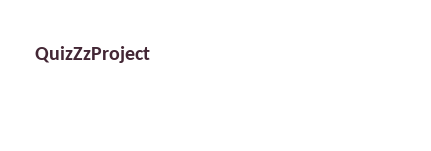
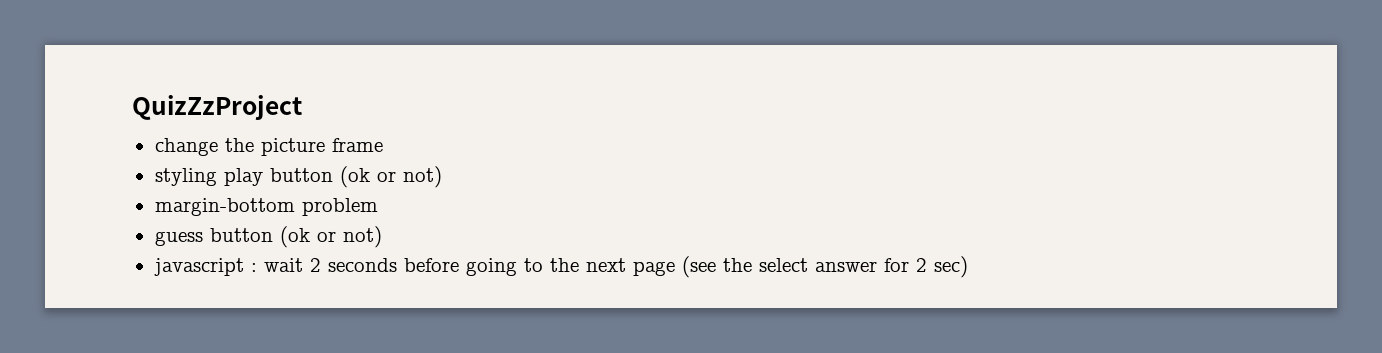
+ change the picture frame
+ styling play button (ok or not)
+ margin-bottom problem
+ guess button (ok or not)
+ javascript : wait 2 seconds before going to the next page (see the select answer for 2 sec)

